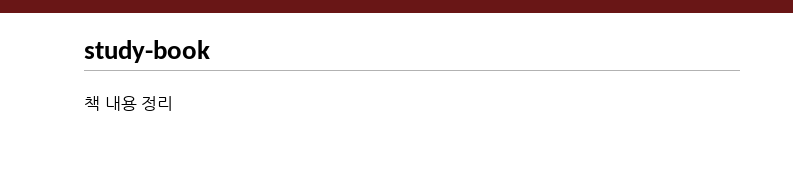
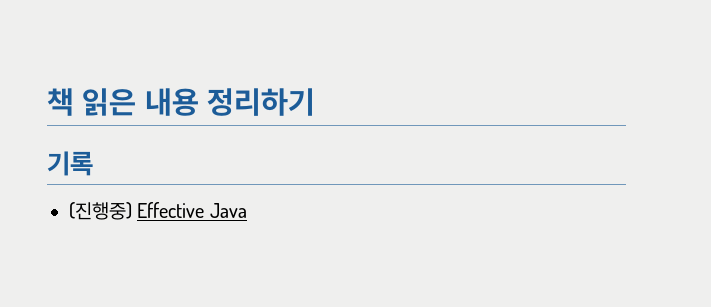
- study-book
- 책 내용 정리
+ 책 읽은 내용 정리하기
+ 기록
+ (진행중) Effective Java

